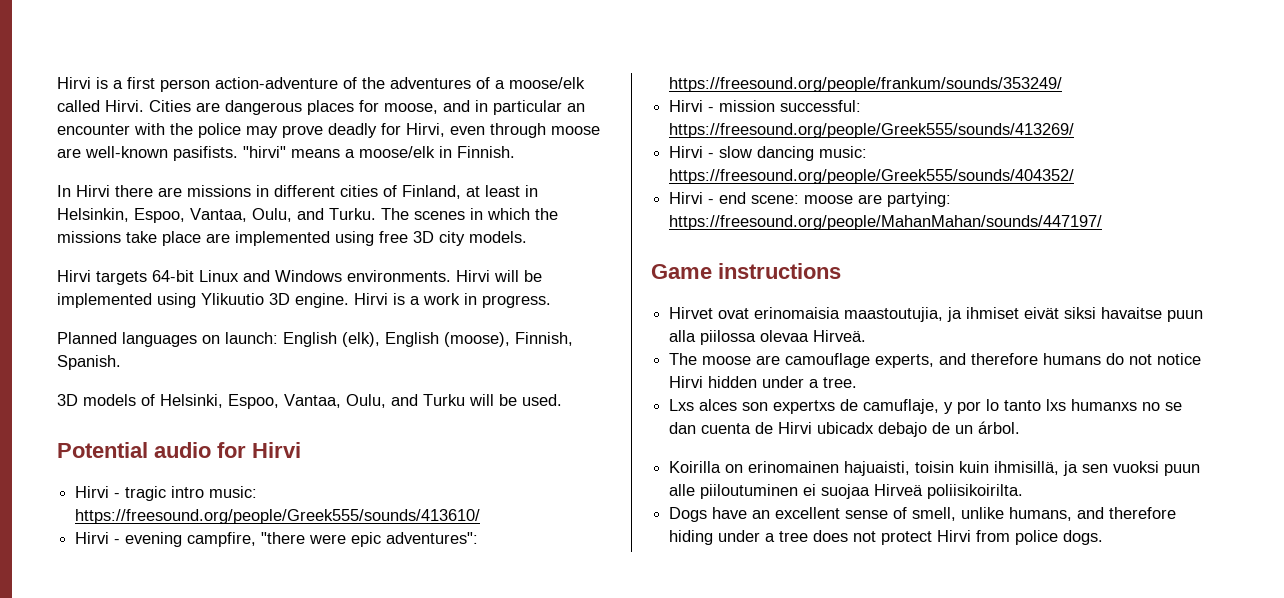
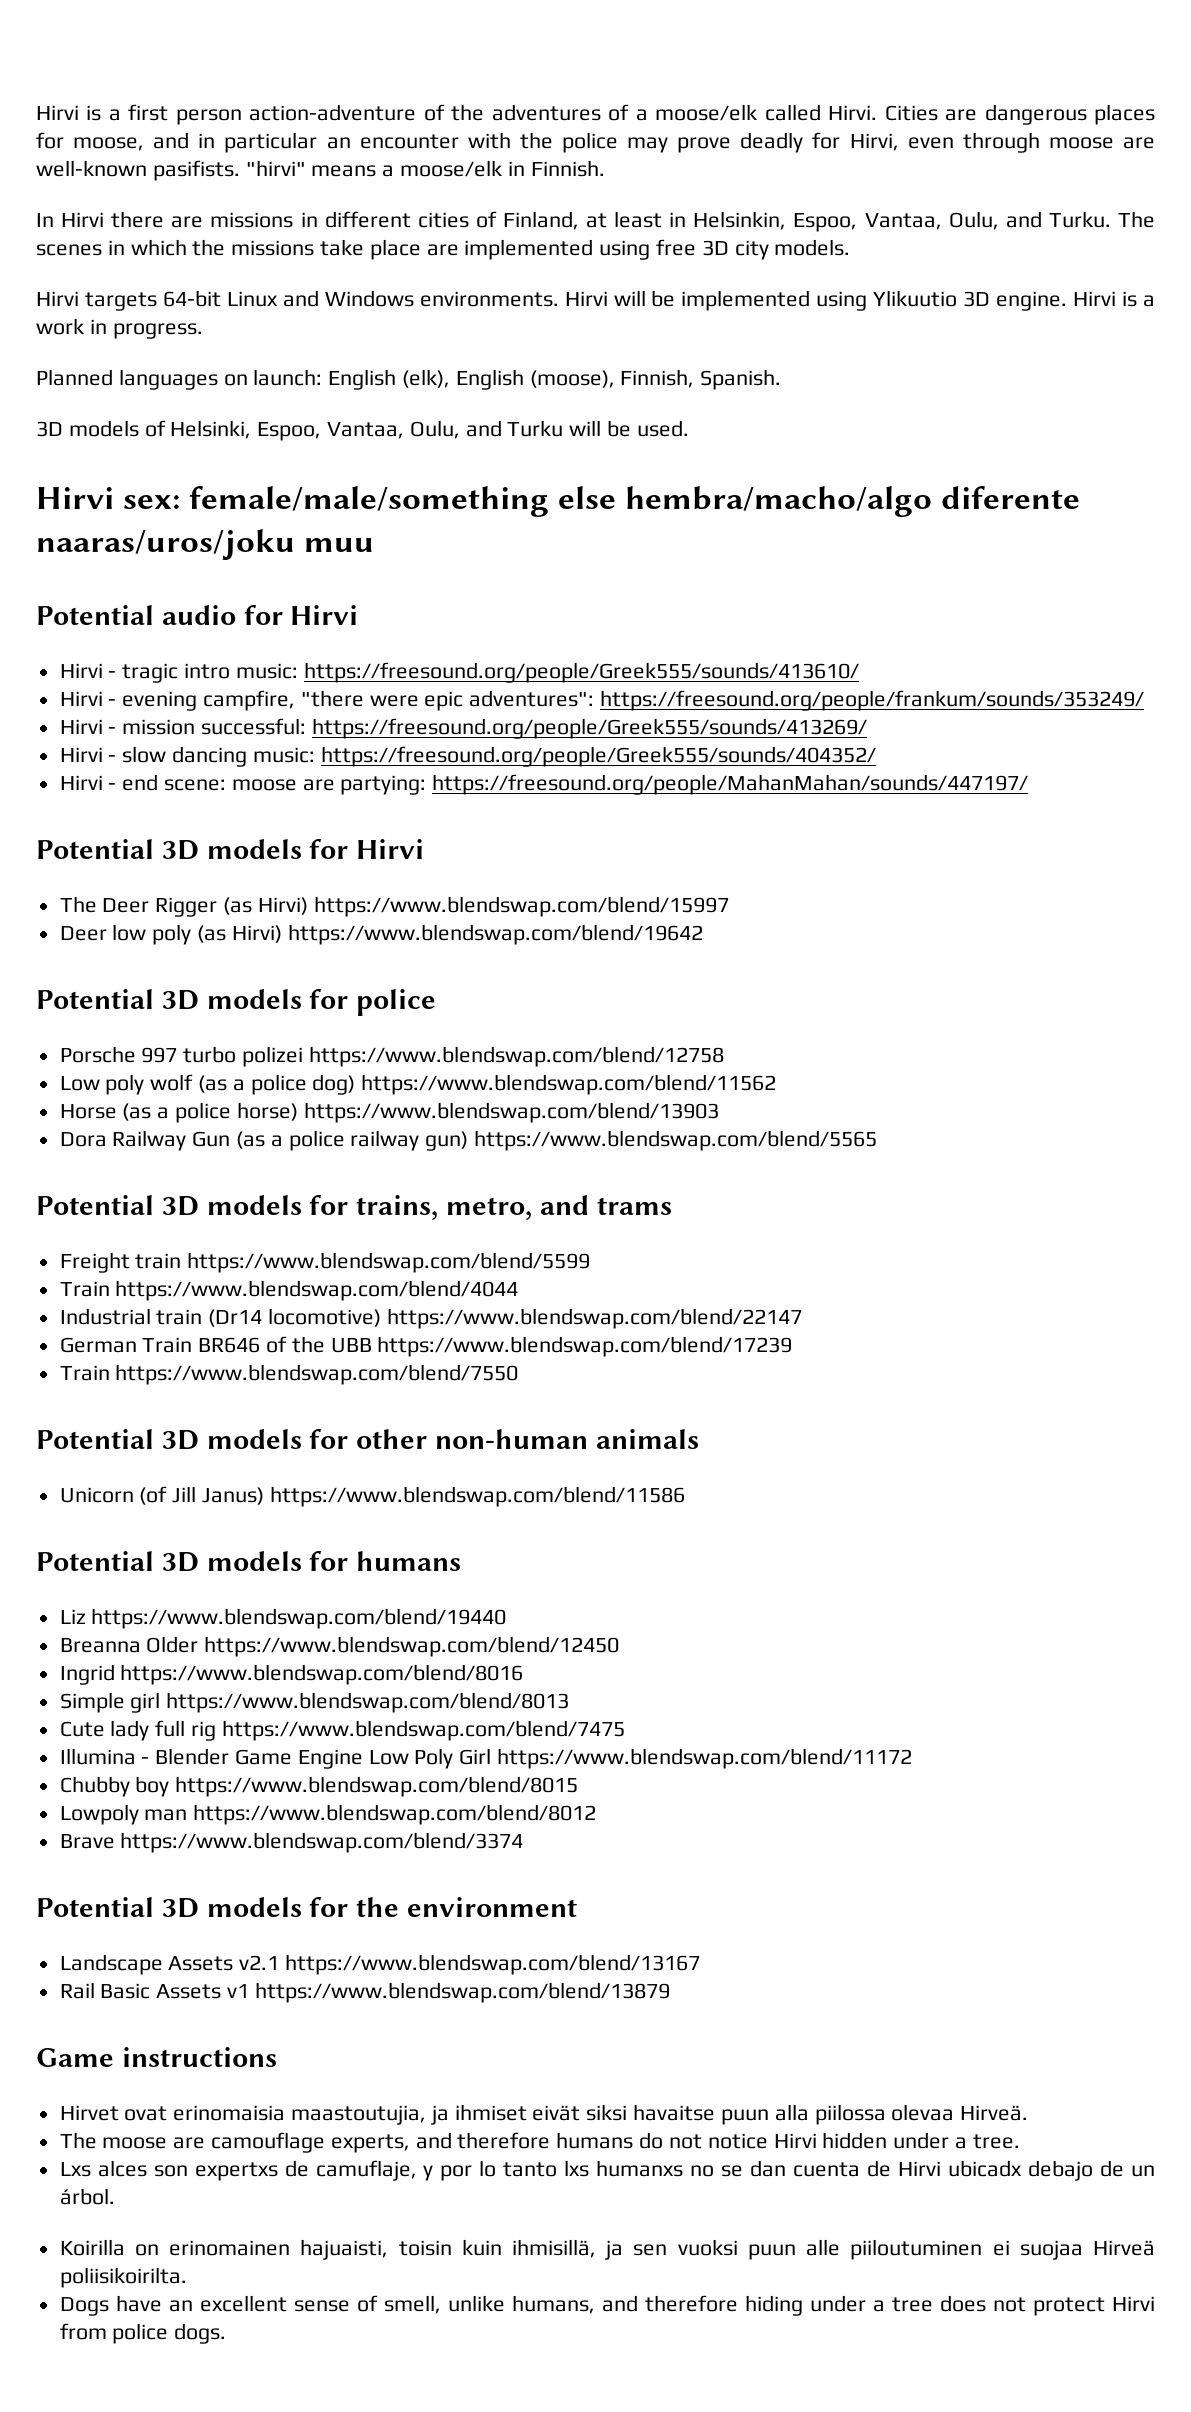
+ Hirvi sex: female/male/something else hembra/macho/algo diferente naaras/uros/joku muu
+ Potential 3D models for Hirvi
+ The Deer Rigger (as Hirvi) https://www.blendswap.com/blend/15997
+ Deer low poly (as Hirvi) https://www.blendswap.com/blend/19642
+ Potential 3D models for police
+ Porsche 997 turbo polizei https://www.blendswap.com/blend/12758
+ Low poly wolf (as a police dog) https://www.blendswap.com/blend/11562
+ Horse (as a police horse) https://www.blendswap.com/blend/13903
+ Dora Railway Gun (as a police railway gun) https://www.blendswap.com/blend/5565
+ Potential 3D models for trains, metro, and trams
+ Freight train https://www.blendswap.com/blend/5599
+ Train https://www.blendswap.com/blend/4044
+ Industrial train (Dr14 locomotive) https://www.blendswap.com/blend/22147
+ German Train BR646 of the UBB https://www.blendswap.com/blend/17239
+ Train https://www.blendswap.com/blend/7550
+ Potential 3D models for other non-human animals
+ Unicorn (of Jill Janus) https://www.blendswap.com/blend/11586
+ Potential 3D models for humans
+ Liz https://www.blendswap.com/blend/19440
+ Breanna Older https://www.blendswap.com/blend/12450
+ Ingrid https://www.blendswap.com/blend/8016
+ Simple girl https://www.blendswap.com/blend/8013
+ Cute lady full rig https://www.blendswap.com/blend/7475
+ Illumina - Blender Game Engine Low Poly Girl https://www.blendswap.com/blend/11172
+ Chubby boy https://www.blendswap.com/blend/8015
+ Lowpoly man https://www.blendswap.com/blend/8012
+ Brave https://www.blendswap.com/blend/3374
+ Potential 3D models for the environment
+ Landscape Assets v2.1 https://www.blendswap.com/blend/13167
+ Rail Basic Assets v1 https://www.blendswap.com/blend/13879

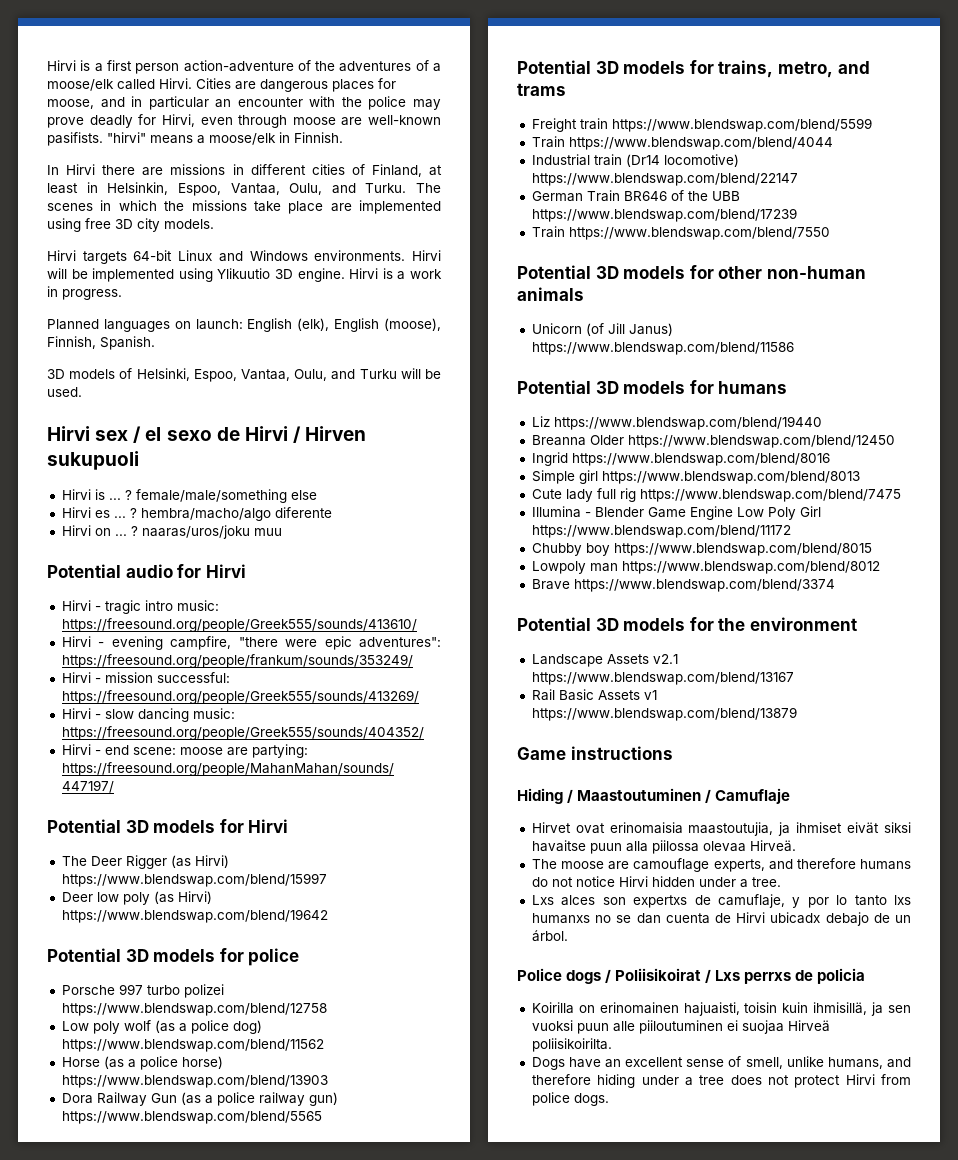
- Hirvi sex: female/male/something else hembra/macho/algo diferente naaras/uros/joku muu
+ Hirvi sex / el sexo de Hirvi / Hirven sukupuoli
+ Hirvi is ... ? female/male/something else
+ Hirvi es ... ? hembra/macho/algo diferente
+ Hirvi on ... ? naaras/uros/joku muu
+ Hiding / Maastoutuminen / Camuflaje
+ Police dogs / Poliisikoirat / Lxs perrxs de policia

